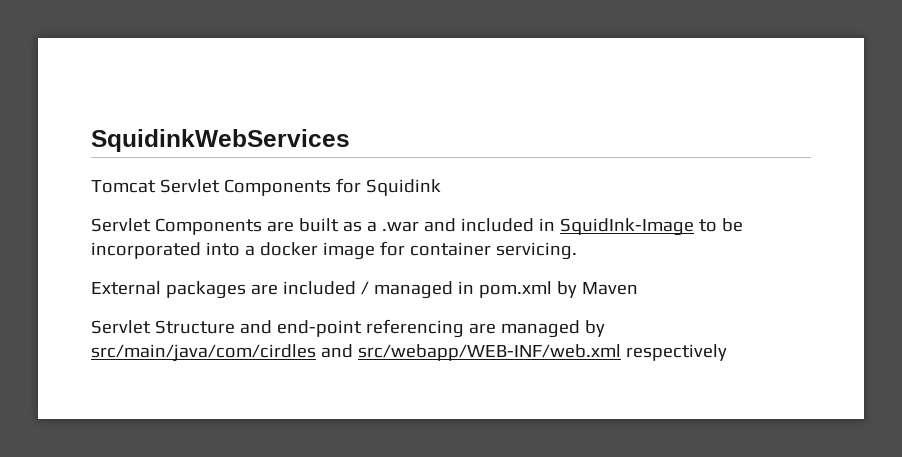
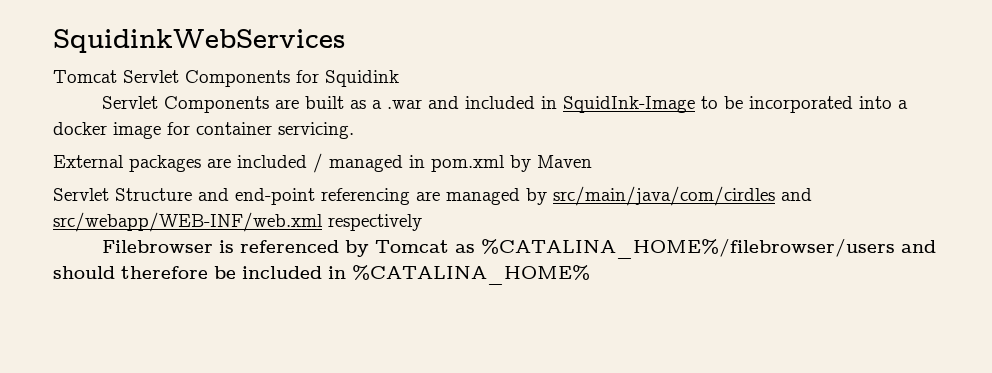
+ Filebrowser is referenced by Tomcat as %CATALINA_HOME%/filebrowser/users and should therefore be included in %CATALINA_HOME%

